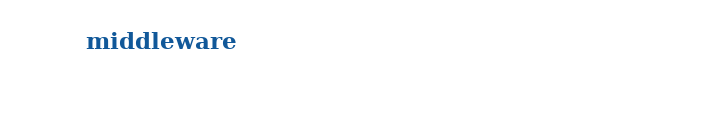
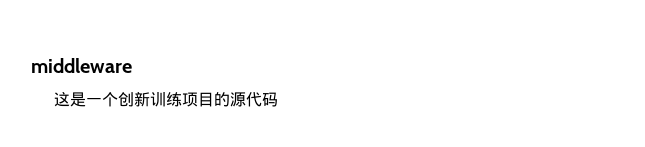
+ 这是一个创新训练项目的源代码

